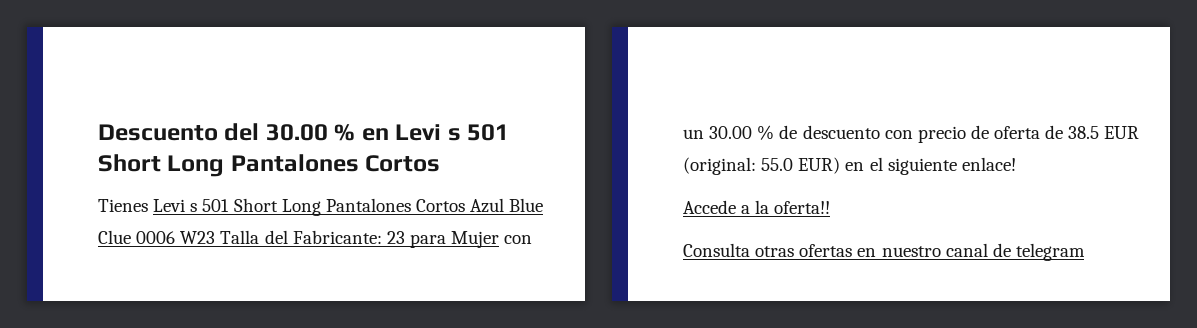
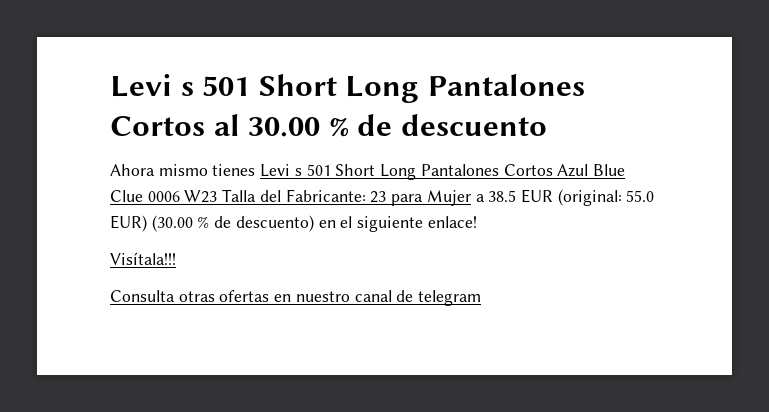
- Descuento del 30.00 % en Levi s 501 Short Long Pantalones Cortos
- Tienes Levi s 501 Short Long Pantalones Cortos Azul Blue Clue 0006 W23 Talla del Fabricante: 23 para Mujer con un 30.00 % de descuento con precio de oferta de 38.5 EUR (original: 55.0 EUR) en el siguiente enlace!
+ Levi s 501 Short Long Pantalones Cortos al 30.00 % de descuento
+ Ahora mismo tienes Levi s 501 Short Long Pantalones Cortos Azul Blue Clue 0006 W23 Talla del Fabricante: 23 para Mujer a 38.5 EUR (original: 55.0 EUR) (30.00 % de descuento) en el siguiente enlace!
- Accede a la oferta!!
+ Visítala!!!

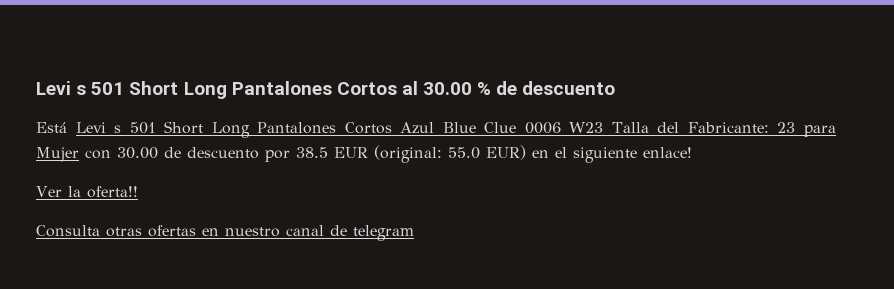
- Ahora mismo tienes Levi s 501 Short Long Pantalones Cortos Azul Blue Clue 0006 W23 Talla del Fabricante: 23 para Mujer a 38.5 EUR (original: 55.0 EUR) (30.00 % de descuento) en el siguiente enlace!
+ Está Levi s 501 Short Long Pantalones Cortos Azul Blue Clue 0006 W23 Talla del Fabricante: 23 para Mujer con 30.00 de descuento por 38.5 EUR (original: 55.0 EUR) en el siguiente enlace!
- Visítala!!!
+ Ver la oferta!!

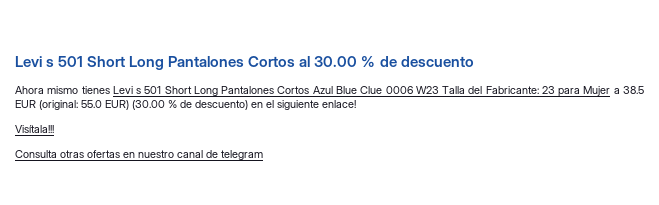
- Está Levi s 501 Short Long Pantalones Cortos Azul Blue Clue 0006 W23 Talla del Fabricante: 23 para Mujer con 30.00 de descuento por 38.5 EUR (original: 55.0 EUR) en el siguiente enlace!
+ Ahora mismo tienes Levi s 501 Short Long Pantalones Cortos Azul Blue Clue 0006 W23 Talla del Fabricante: 23 para Mujer a 38.5 EUR (original: 55.0 EUR) (30.00 % de descuento) en el siguiente enlace!
- Ver la oferta!!
+ Visítala!!!

